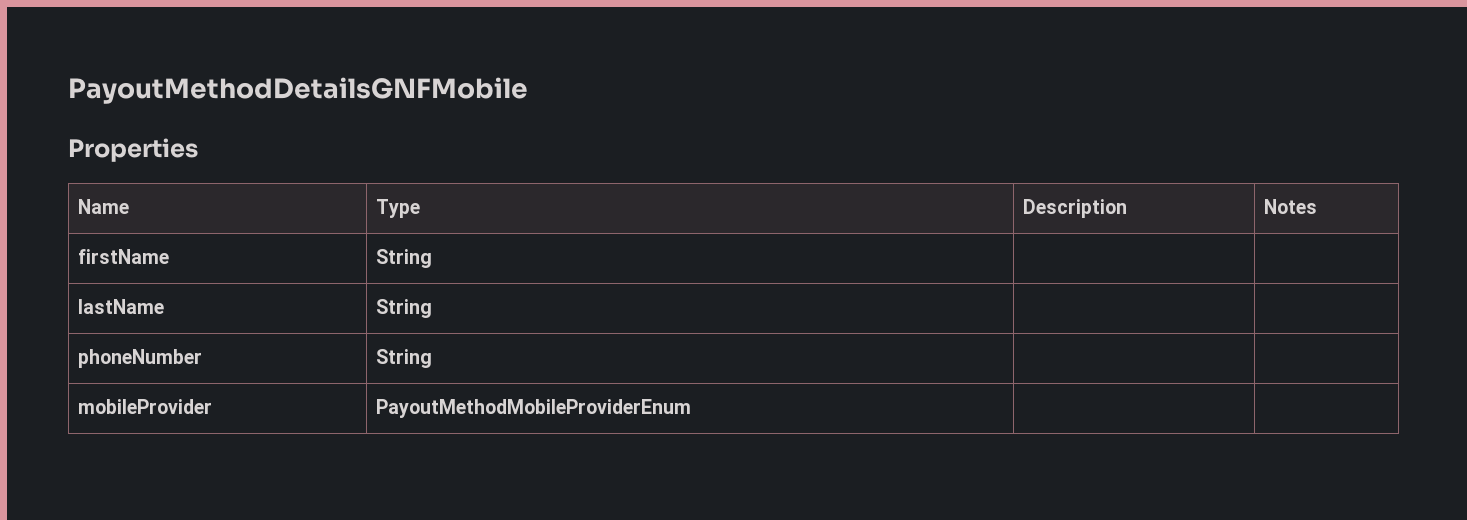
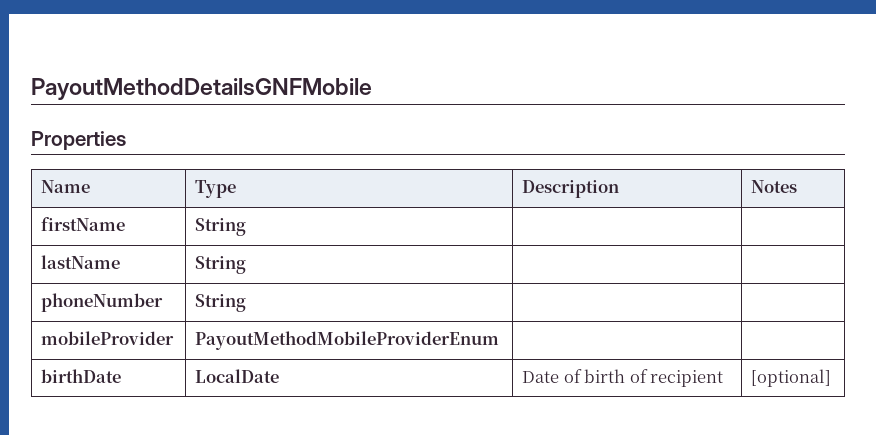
+ birthDate | LocalDate | Date of birth of recipient | [optional]

